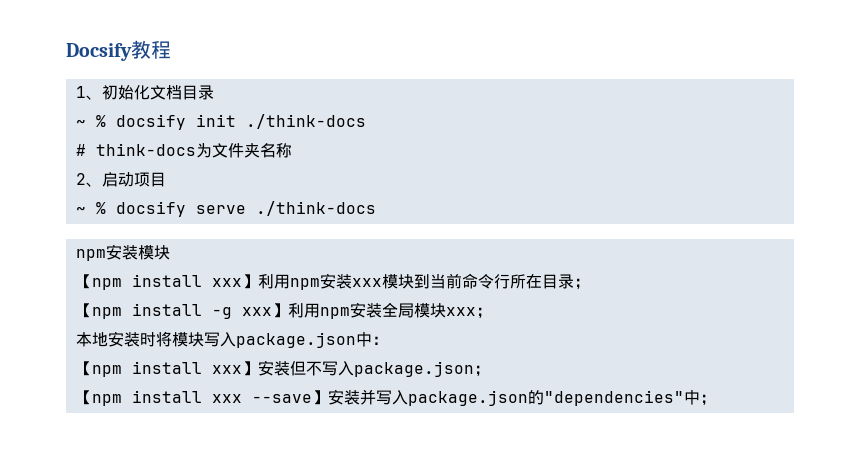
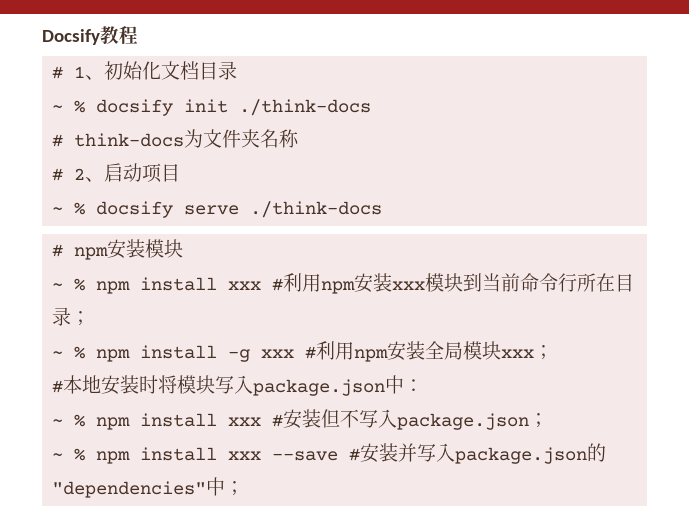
- 1、初始化文档目录
+ # 1、初始化文档目录
- 2、启动项目
+ # 2、启动项目
- npm安装模块
+ # npm安装模块
- 【npm install xxx】利用npm安装xxx模块到当前命令行所在目录；
+ ~ % npm install xxx #利用npm安装xxx模块到当前命令行所在目录；
- 【npm install -g xxx】利用npm安装全局模块xxx；
+ ~ % npm install -g xxx #利用npm安装全局模块xxx；
- 本地安装时将模块写入package.json中：
+ #本地安装时将模块写入package.json中：
- 【npm install xxx】安装但不写入package.json；
+ ~ % npm install xxx #安装但不写入package.json；
- 【npm install xxx --save】安装并写入package.json的"dependencies"中；
+ ~ % npm install xxx --save #安装并写入package.json的"dependencies"中；

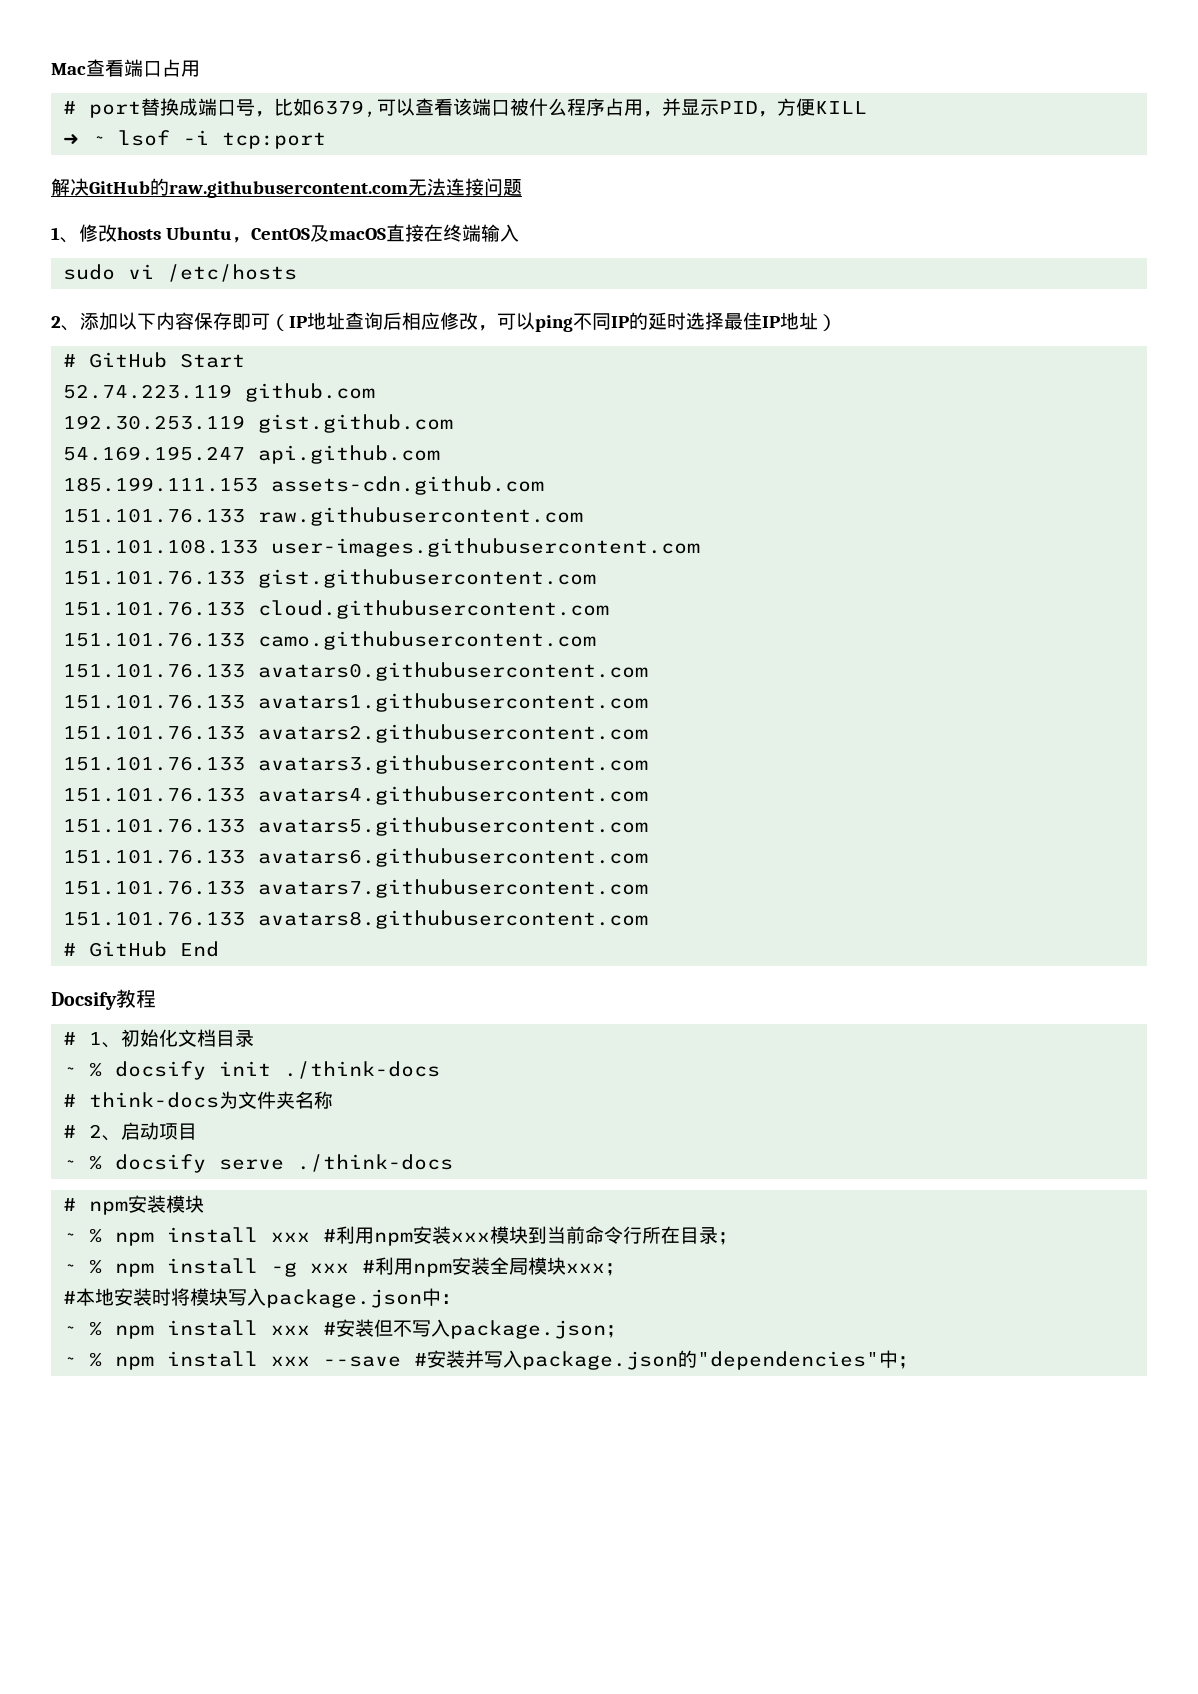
+ Mac查看端口占用
+ # port替换成端口号，比如6379,可以查看该端口被什么程序占用，并显示PID，方便KILL
+ ➜ ~ lsof -i tcp:port
+ 解决GitHub的raw.githubusercontent.com无法连接问题
+ 1、修改hosts Ubuntu，CentOS及macOS直接在终端输入
+ sudo vi /etc/hosts
+ 2、添加以下内容保存即可（IP地址查询后相应修改，可以ping不同IP的延时选择最佳IP地址）
+ # GitHub Start
+ 52.74.223.119 github.com
+ 192.30.253.119 gist.github.com
+ 54.169.195.247 api.github.com
+ 185.199.111.153 assets-cdn.github.com
+ 151.101.76.133 raw.githubusercontent.com
+ 151.101.108.133 user-images.githubusercontent.com
+ 151.101.76.133 gist.githubusercontent.com
+ 151.101.76.133 cloud.githubusercontent.com
+ 151.101.76.133 camo.githubusercontent.com
+ 151.101.76.133 avatars0.githubusercontent.com
+ 151.101.76.133 avatars1.githubusercontent.com
+ 151.101.76.133 avatars2.githubusercontent.com
+ 151.101.76.133 avatars3.githubusercontent.com
+ 151.101.76.133 avatars4.githubusercontent.com
+ 151.101.76.133 avatars5.githubusercontent.com
+ 151.101.76.133 avatars6.githubusercontent.com
+ 151.101.76.133 avatars7.githubusercontent.com
+ 151.101.76.133 avatars8.githubusercontent.com
+ # GitHub End

